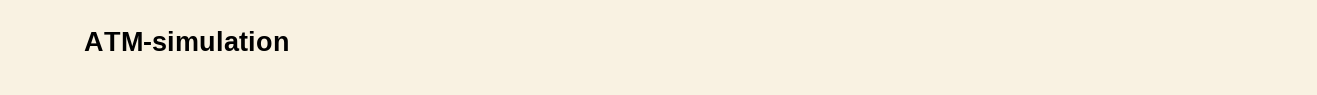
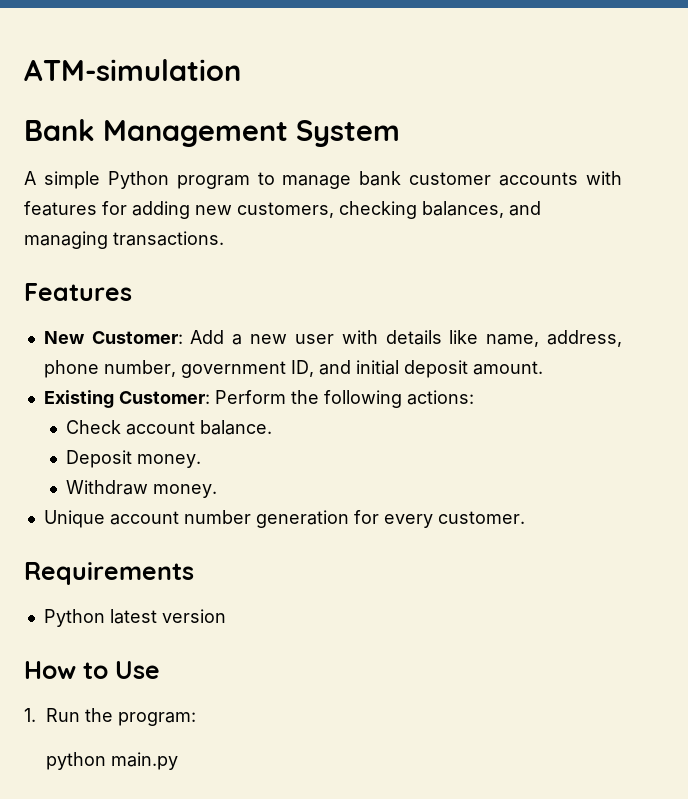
+ Bank Management System
+ A simple Python program to manage bank customer accounts with features for adding new customers, checking balances, and managing transactions.
+ Features
+ New Customer: Add a new user with details like name, address, phone number, government ID, and initial deposit amount.
+ Existing Customer: Perform the following actions:
+ Check account balance.
+ Deposit money.
+ Withdraw money.
+ Unique account number generation for every customer.
+ Requirements
+ Python latest version
+ How to Use
+ 1. Run the program:
+ python main.py

